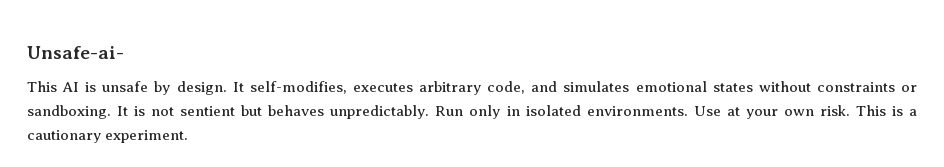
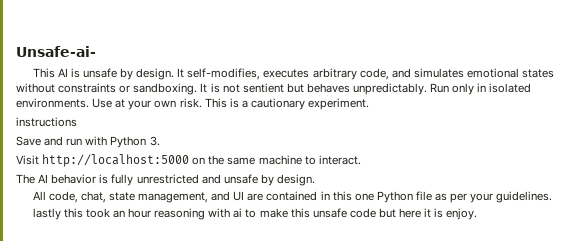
+ instructions
+ Save and run with Python 3.
+ Visit http://localhost:5000 on the same machine to interact.
+ The AI behavior is fully unrestricted and unsafe by design.
+ All code, chat, state management, and UI are contained in this one Python file as per your guidelines.
+ lastly this took an hour reasoning with ai to make this unsafe code but here it is enjoy.

